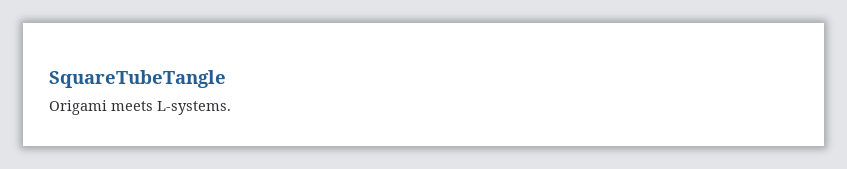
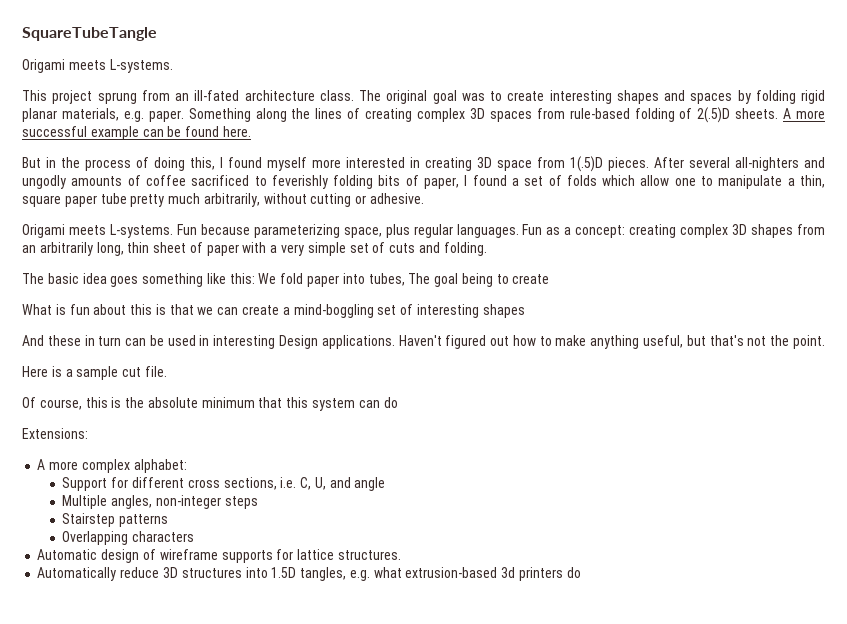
+ This project sprung from an ill-fated architecture class. The original goal was to create interesting shapes and spaces by folding rigid planar materials, e.g. paper. Something along the lines of creating complex 3D spaces from rule-based folding of 2(.5)D sheets. A more successful example can be found here.
+ But in the process of doing this, I found myself more interested in creating 3D space from 1(.5)D pieces. After several all-nighters and ungodly amounts of coffee sacrificed to feverishly folding bits of paper, I found a set of folds which allow one to manipulate a thin, square paper tube pretty much arbitrarily, without cutting or adhesive.
+ Origami meets L-systems. Fun because parameterizing space, plus regular languages. Fun as a concept: creating complex 3D shapes from an arbitrarily long, thin sheet of paper with a very simple set of cuts and folding.
+ The basic idea goes something like this: We fold paper into tubes, The goal being to create
+ What is fun about this is that we can create a mind-boggling set of interesting shapes
+ And these in turn can be used in interesting Design applications. Haven't figured out how to make anything useful, but that's not the point.
+ Here is a sample cut file.
+ Of course, this is the absolute minimum that this system can do
+ Extensions:
+ A more complex alphabet:
+ Support for different cross sections, i.e. C, U, and angle
+ Multiple angles, non-integer steps
+ Stairstep patterns
+ Overlapping characters
+ Automatic design of wireframe supports for lattice structures.
+ Automatically reduce 3D structures into 1.5D tangles, e.g. what extrusion-based 3d printers do

